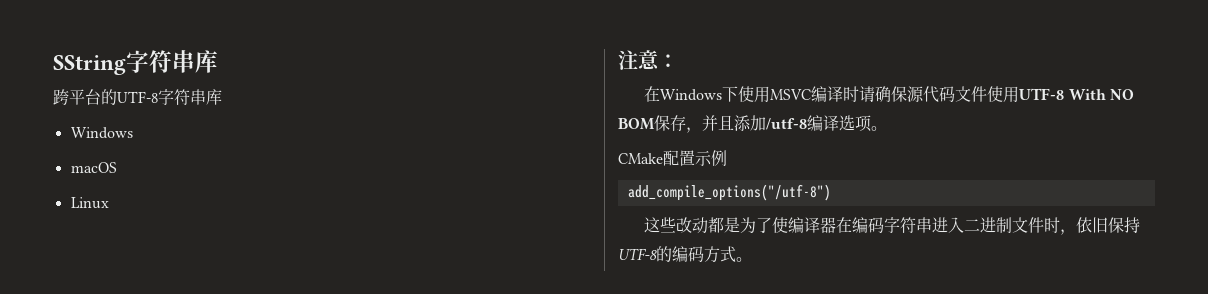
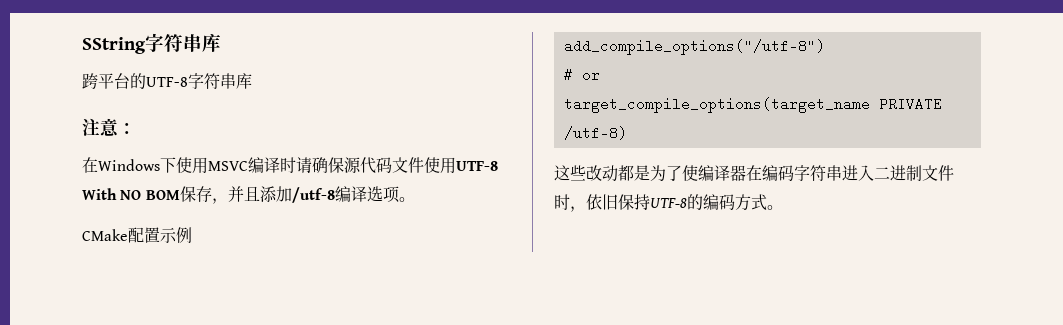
  跨平台的UTF-8字符串库
- Windows
- macOS
- Linux
+ # or
+ target_compile_options(target_name PRIVATE /utf-8)

